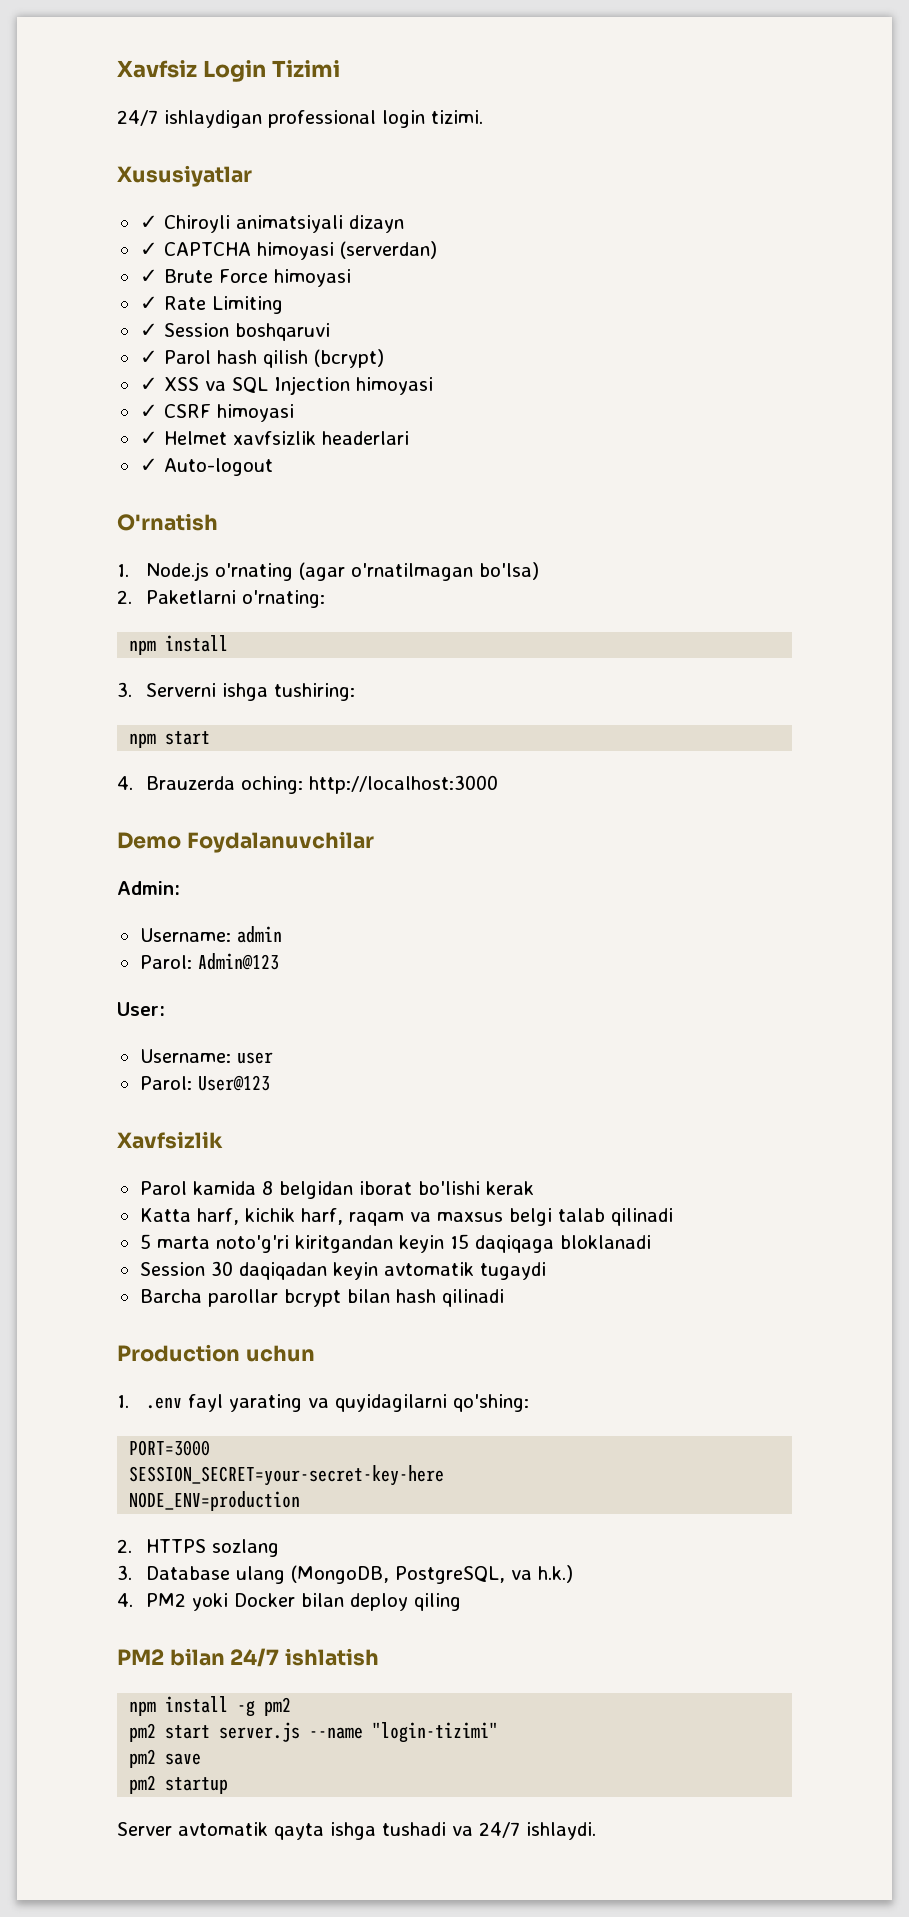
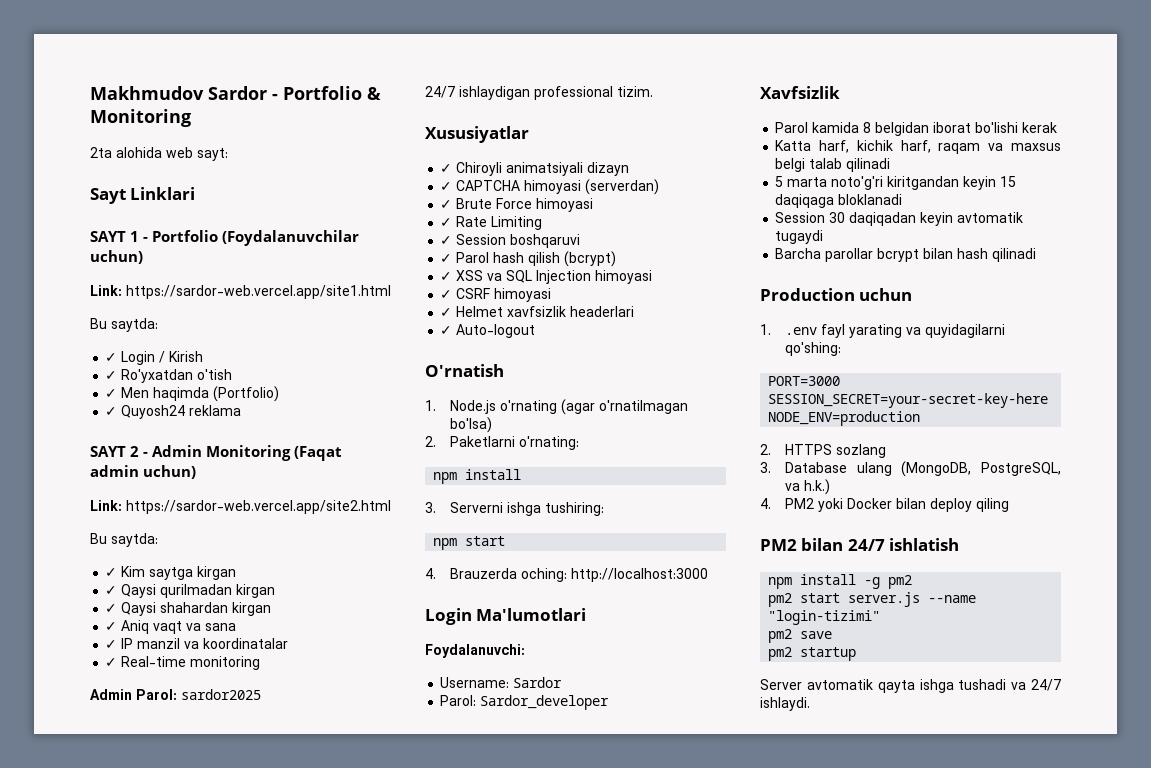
- Xavfsiz Login Tizimi
+ Makhmudov Sardor - Portfolio & Monitoring
+ 2ta alohida web sayt:
+ Sayt Linklari
+ SAYT 1 - Portfolio (Foydalanuvchilar uchun)
+ Link: https://sardor-web.vercel.app/site1.html
+ Bu saytda:
+ ✓ Login / Kirish
+ ✓ Ro'yxatdan o'tish
+ ✓ Men haqimda (Portfolio)
+ ✓ Quyosh24 reklama
+ SAYT 2 - Admin Monitoring (Faqat admin uchun)
+ Link: https://sardor-web.vercel.app/site2.html
+ Bu saytda:
+ ✓ Kim saytga kirgan
+ ✓ Qaysi qurilmadan kirgan
+ ✓ Qaysi shahardan kirgan
+ ✓ Aniq vaqt va sana
+ ✓ IP manzil va koordinatalar
+ ✓ Real-time monitoring
+ Admin Parol: sardor2025
- 24/7 ishlaydigan professional login tizimi.
+ 24/7 ishlaydigan professional tizim.
- Demo Foydalanuvchilar
- Admin:
- Username: admin
- Parol: Admin@123
- User:
- Username: user
- Parol: User@123
+ Login Ma'lumotlari
+ Foydalanuvchi:
+ Username: Sardor
+ Parol: Sardor_developer

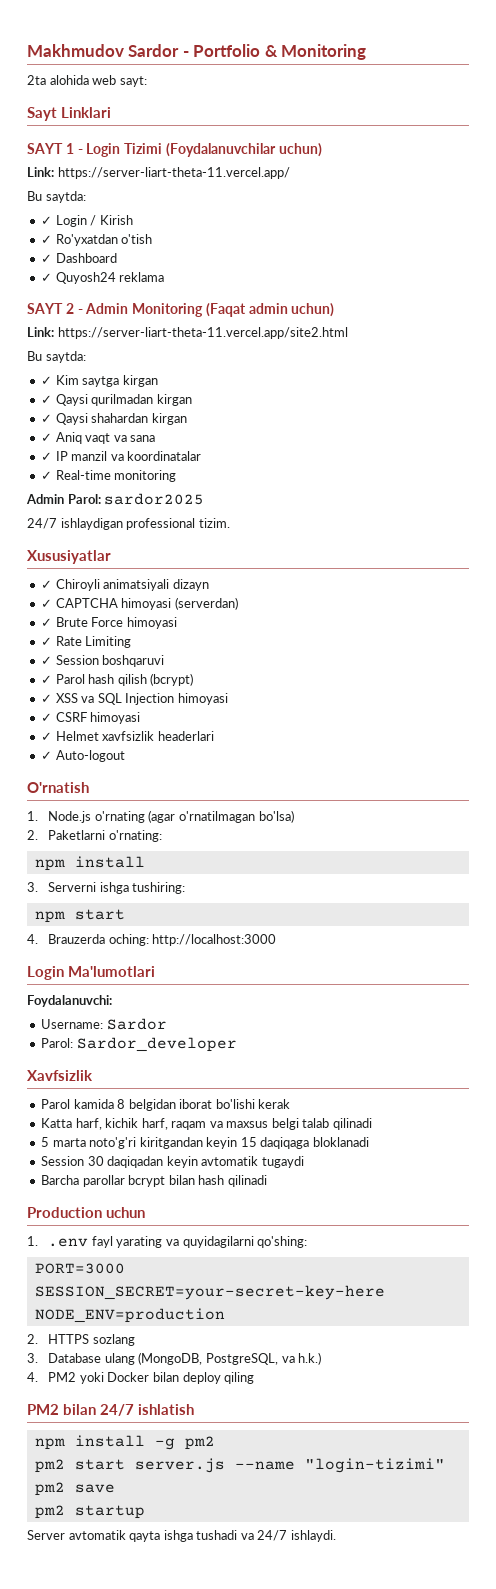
- SAYT 1 - Portfolio (Foydalanuvchilar uchun)
+ SAYT 1 - Login Tizimi (Foydalanuvchilar uchun)
- Link: https://sardor-web.vercel.app/site1.html
+ Link: https://server-liart-theta-11.vercel.app/
- ✓ Men haqimda (Portfolio)
+ ✓ Dashboard
- Link: https://sardor-web.vercel.app/site2.html
+ Link: https://server-liart-theta-11.vercel.app/site2.html

